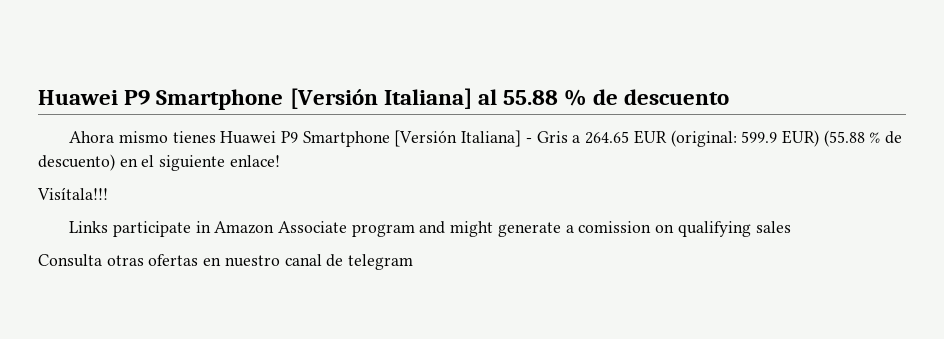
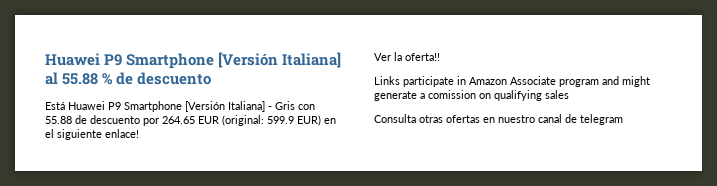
- Ahora mismo tienes Huawei P9 Smartphone [Versión Italiana] - Gris a 264.65 EUR (original: 599.9 EUR) (55.88 % de descuento) en el siguiente enlace!
+ Está Huawei P9 Smartphone [Versión Italiana] - Gris con 55.88 de descuento por 264.65 EUR (original: 599.9 EUR) en el siguiente enlace!
- Visítala!!!
+ Ver la oferta!!

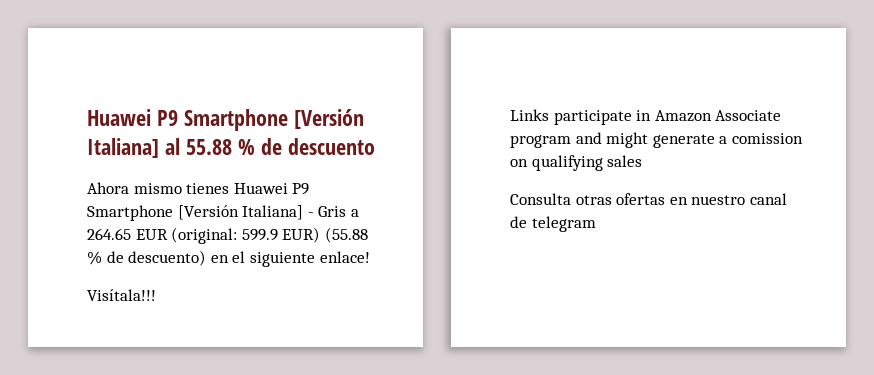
- Está Huawei P9 Smartphone [Versión Italiana] - Gris con 55.88 de descuento por 264.65 EUR (original: 599.9 EUR) en el siguiente enlace!
+ Ahora mismo tienes Huawei P9 Smartphone [Versión Italiana] - Gris a 264.65 EUR (original: 599.9 EUR) (55.88 % de descuento) en el siguiente enlace!
- Ver la oferta!!
+ Visítala!!!

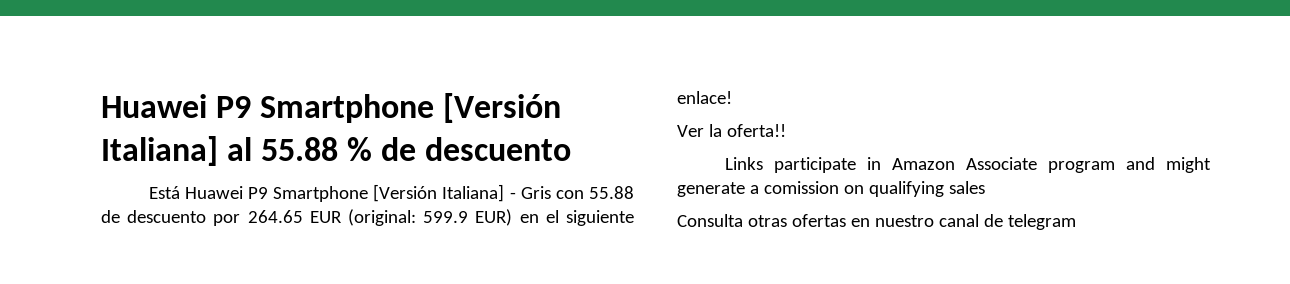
- Ahora mismo tienes Huawei P9 Smartphone [Versión Italiana] - Gris a 264.65 EUR (original: 599.9 EUR) (55.88 % de descuento) en el siguiente enlace!
+ Está Huawei P9 Smartphone [Versión Italiana] - Gris con 55.88 de descuento por 264.65 EUR (original: 599.9 EUR) en el siguiente enlace!
- Visítala!!!
+ Ver la oferta!!

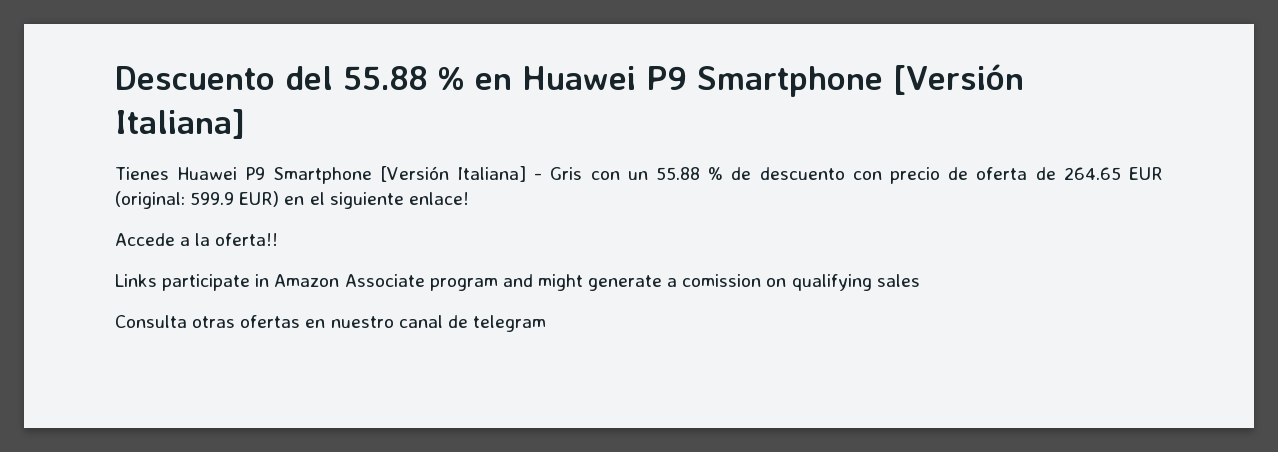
- Huawei P9 Smartphone [Versión Italiana] al 55.88 % de descuento
- Está Huawei P9 Smartphone [Versión Italiana] - Gris con 55.88 de descuento por 264.65 EUR (original: 599.9 EUR) en el siguiente enlace!
+ Descuento del 55.88 % en Huawei P9 Smartphone [Versión Italiana]
+ Tienes Huawei P9 Smartphone [Versión Italiana] - Gris con un 55.88 % de descuento con precio de oferta de 264.65 EUR (original: 599.9 EUR) en el siguiente enlace!
- Ver la oferta!!
+ Accede a la oferta!!

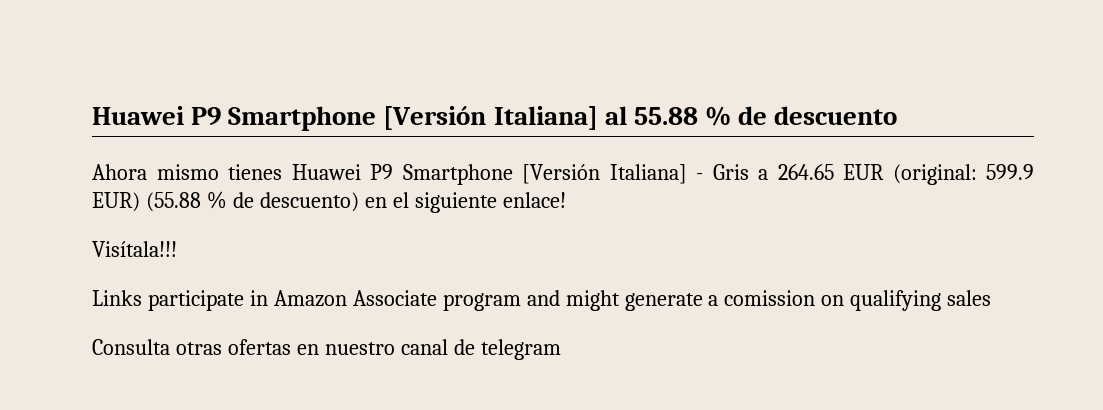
- Descuento del 55.88 % en Huawei P9 Smartphone [Versión Italiana]
- Tienes Huawei P9 Smartphone [Versión Italiana] - Gris con un 55.88 % de descuento con precio de oferta de 264.65 EUR (original: 599.9 EUR) en el siguiente enlace!
+ Huawei P9 Smartphone [Versión Italiana] al 55.88 % de descuento
+ Ahora mismo tienes Huawei P9 Smartphone [Versión Italiana] - Gris a 264.65 EUR (original: 599.9 EUR) (55.88 % de descuento) en el siguiente enlace!
- Accede a la oferta!!
+ Visítala!!!

